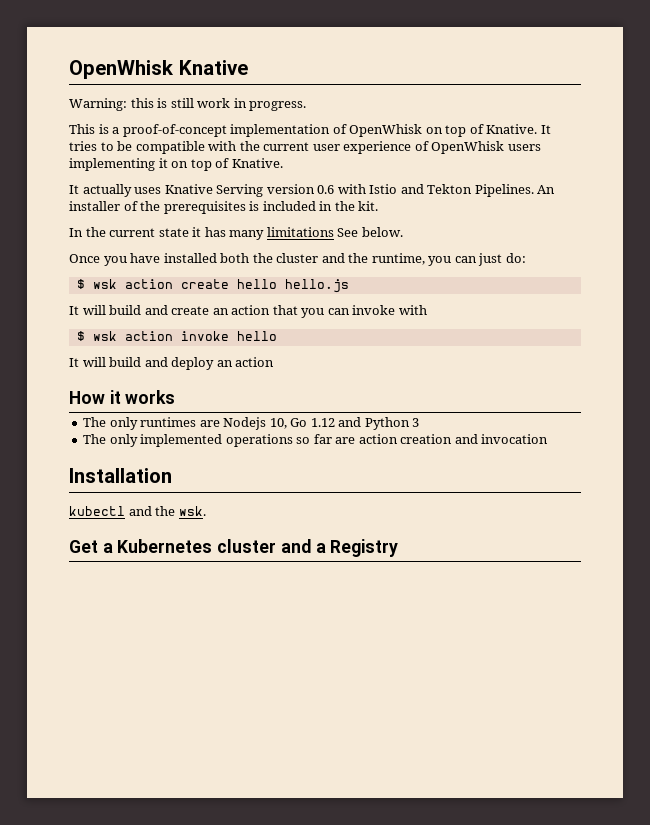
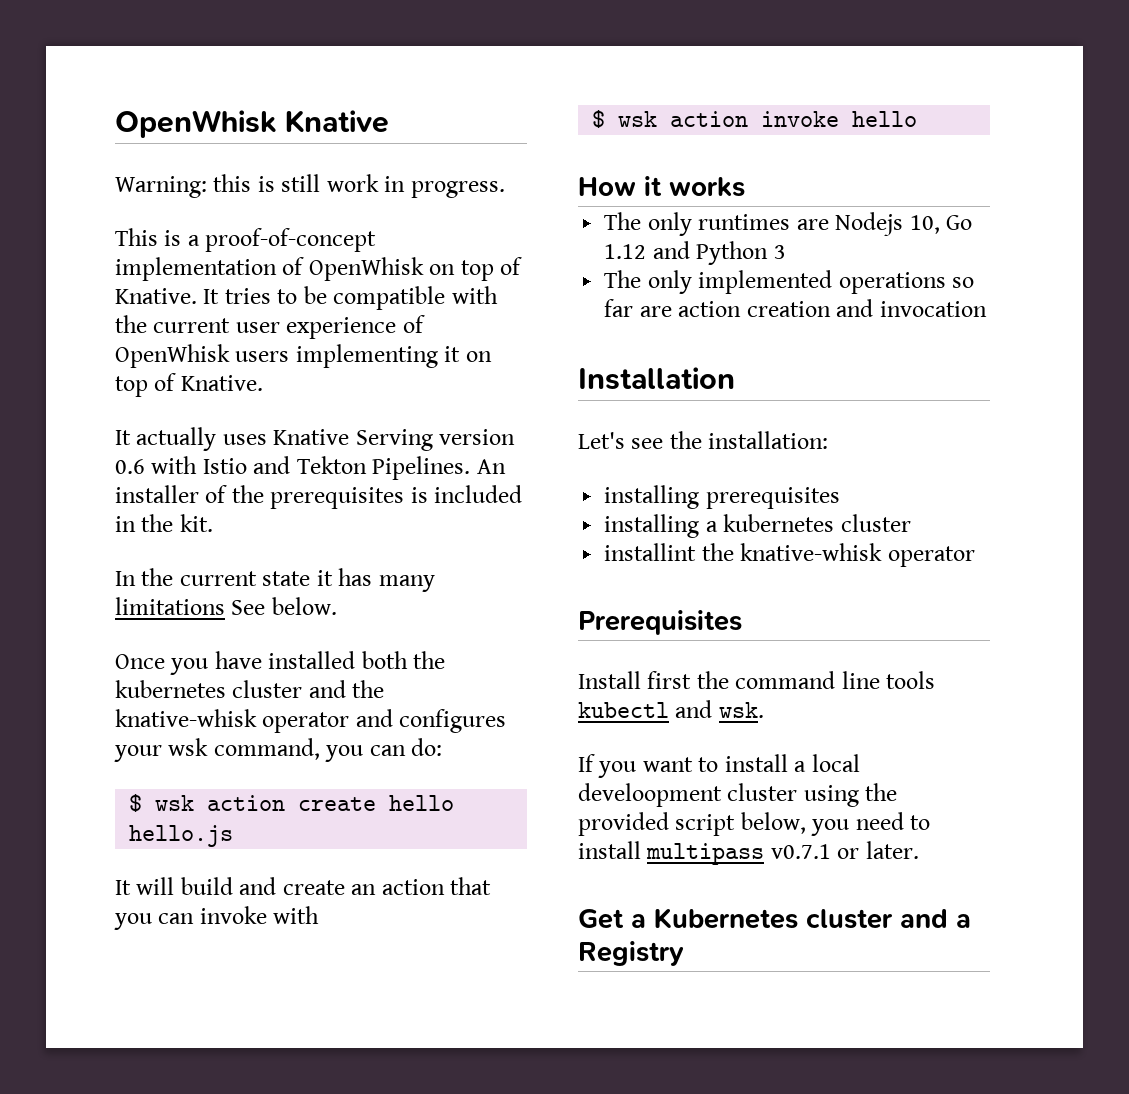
- Once you have installed both the cluster and the runtime, you can just do:
+ Once you have installed both the kubernetes cluster and the knative-whisk operator and configures your wsk command, you can do:
- It will build and deploy an action
- kubectl and the wsk.
+ Let's see the installation:
+ installing prerequisites
+ installing a kubernetes cluster
+ installint the knative-whisk operator
+ Prerequisites
+ Install first the command line tools kubectl and wsk.
+ If you want to install a local develoopment cluster using the provided script below, you need to install multipass v0.7.1 or later.

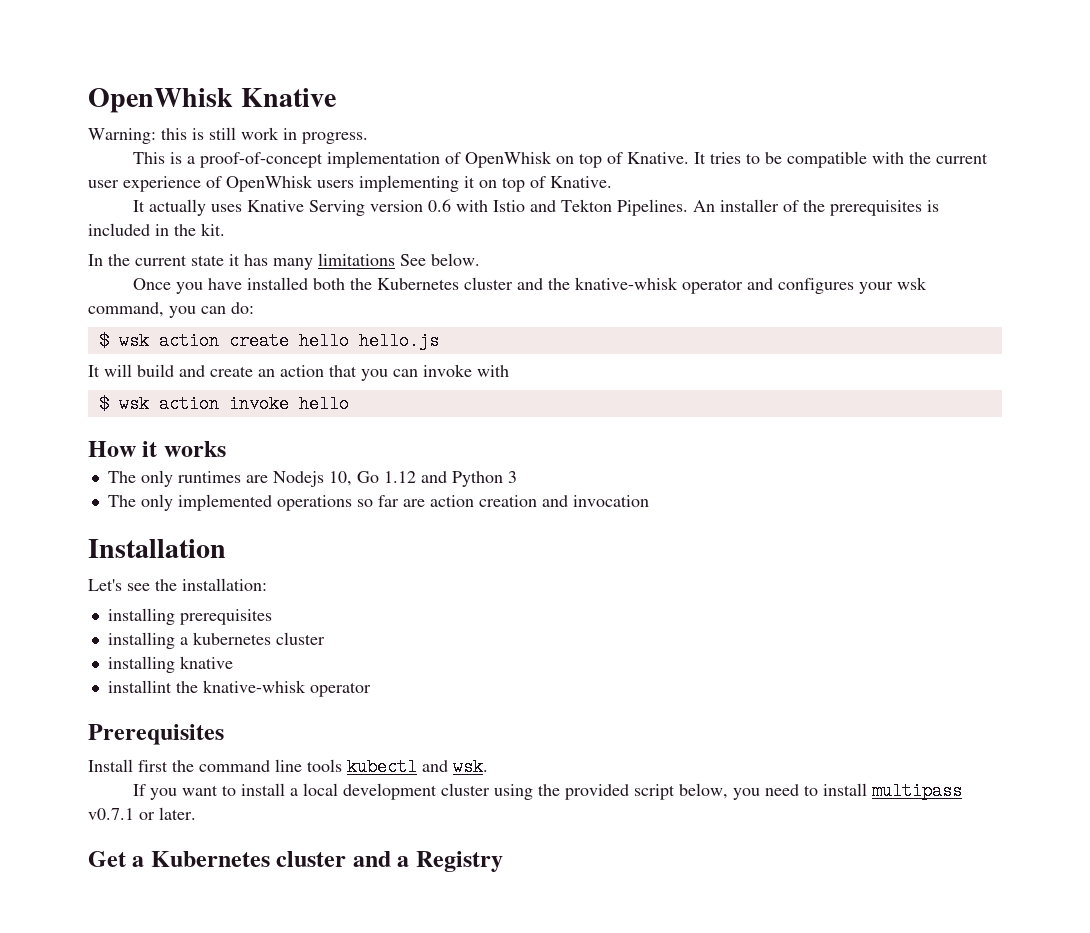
- Once you have installed both the kubernetes cluster and the knative-whisk operator and configures your wsk command, you can do:
+ Once you have installed both the Kubernetes cluster and the knative-whisk operator and configures your wsk command, you can do:
+ installing knative
- If you want to install a local develoopment cluster using the provided script below, you need to install multipass v0.7.1 or later.
+ If you want to install a local development cluster using the provided script below, you need to install multipass v0.7.1 or later.

